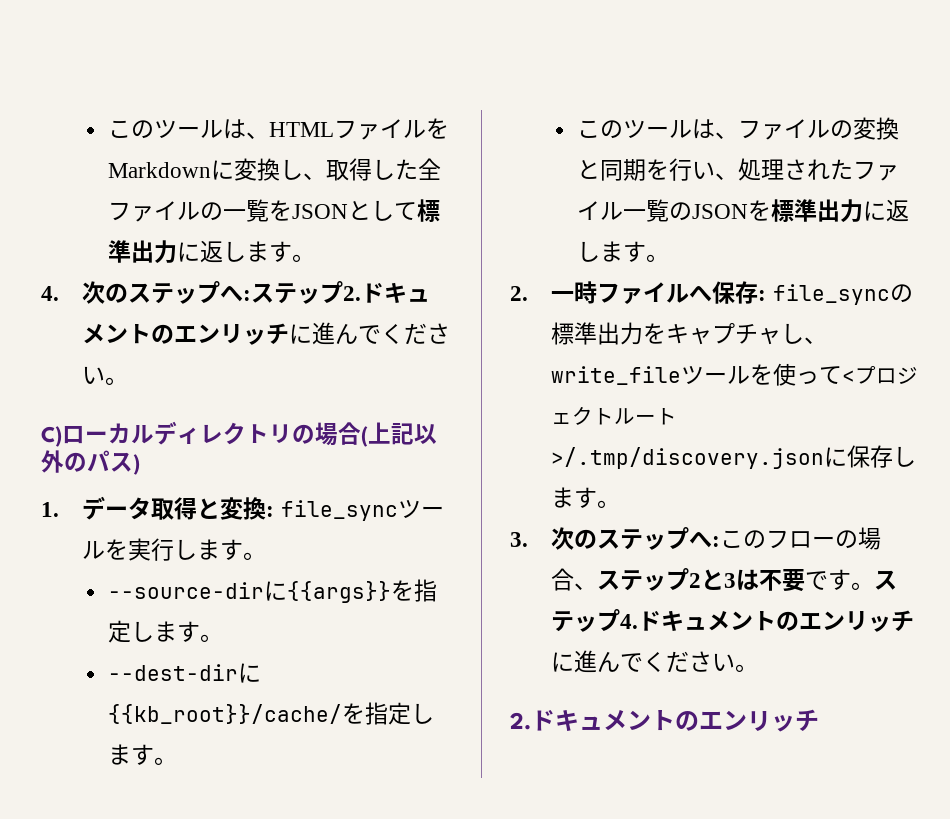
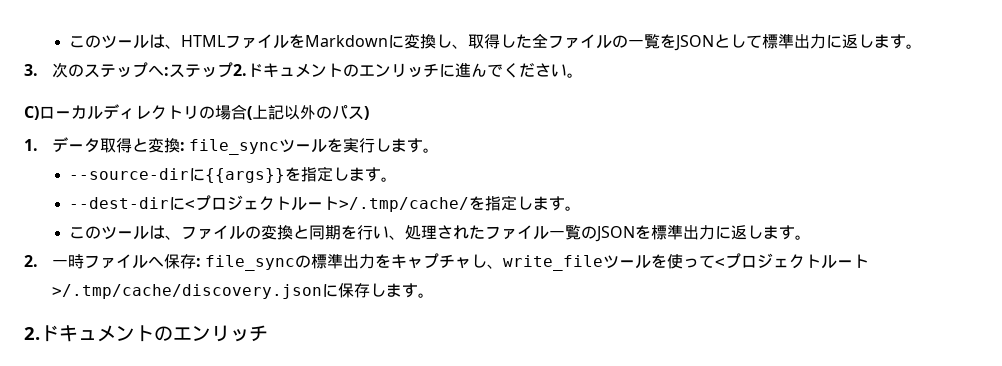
- 4.次のステップへ:ステップ2.ドキュメントのエンリッチに進んでください。
+ 3.次のステップへ:ステップ2.ドキュメントのエンリッチに進んでください。
- --dest-dirに{{kb_root}}/cache/を指定します。
+ --dest-dirに<プロジェクトルート>/.tmp/cache/を指定します。
- 2.一時ファイルへ保存: file_syncの標準出力をキャプチャし、write_fileツールを使って<プロジェクトルート>/.tmp/discovery.jsonに保存します。
+ 2.一時ファイルへ保存: file_syncの標準出力をキャプチャし、write_fileツールを使って<プロジェクトルート>/.tmp/cache/discovery.jsonに保存します。
- 3.次のステップへ:このフローの場合、ステップ2と3は不要です。ステップ4.ドキュメントのエンリッチに進んでください。

